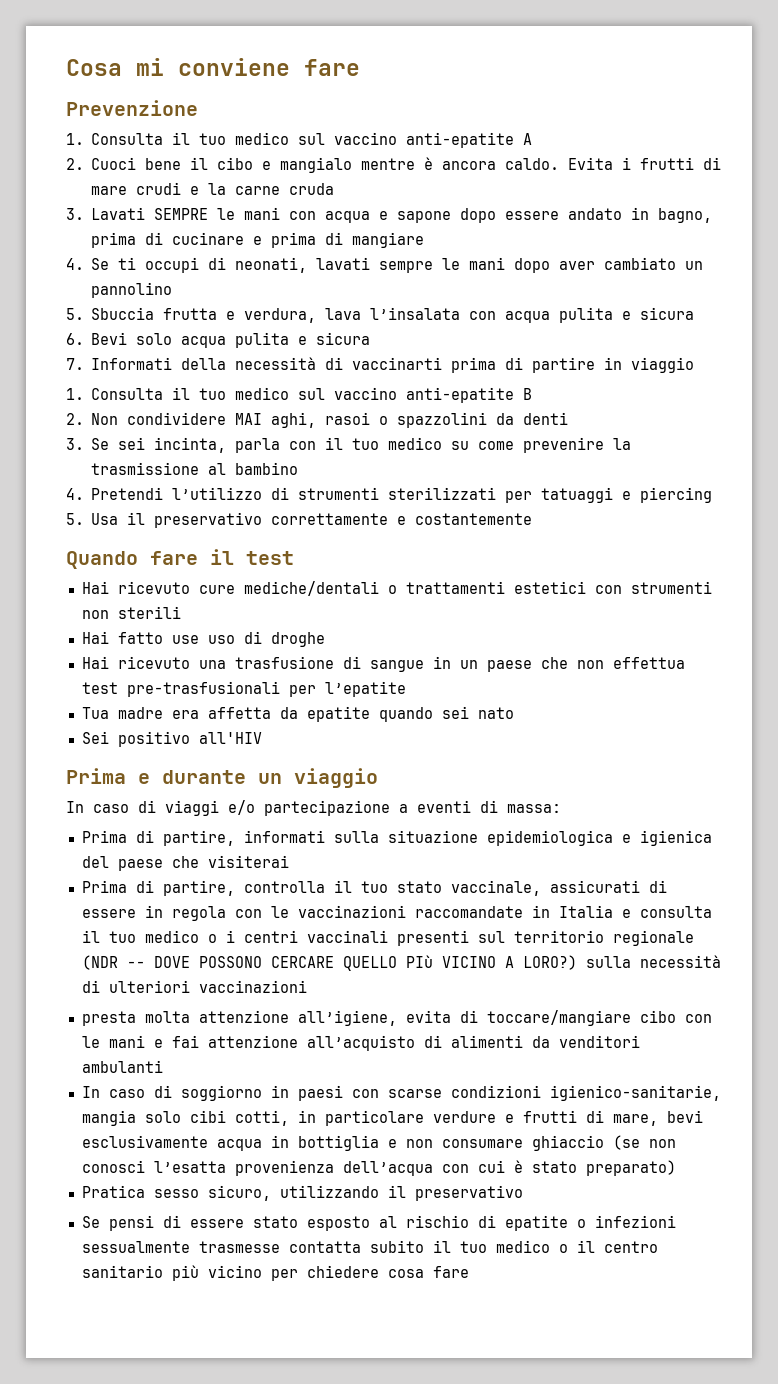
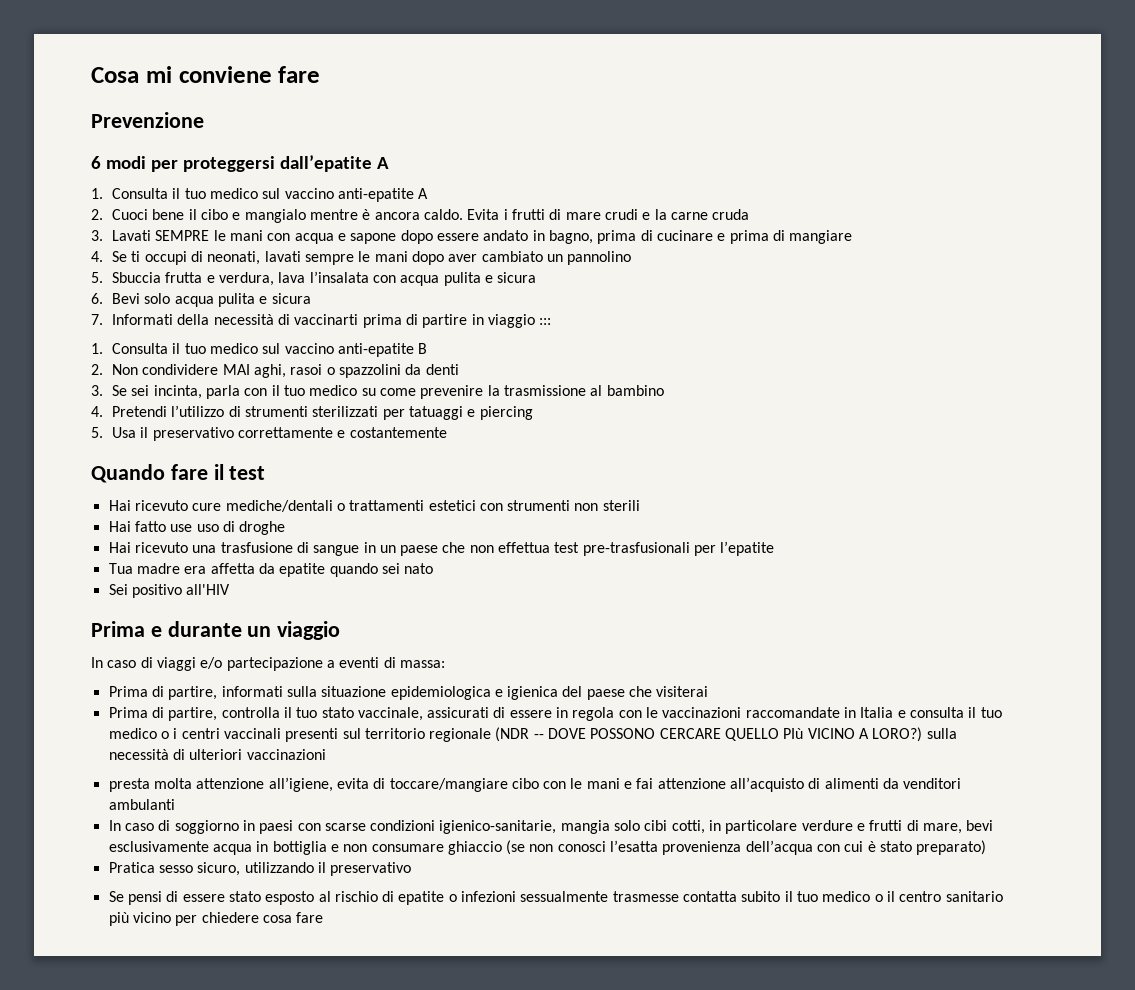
+ 6 modi per proteggersi dall’epatite A
- 7. Informati della necessità di vaccinarti prima di partire in viaggio
+ 7. Informati della necessità di vaccinarti prima di partire in viaggio :::

